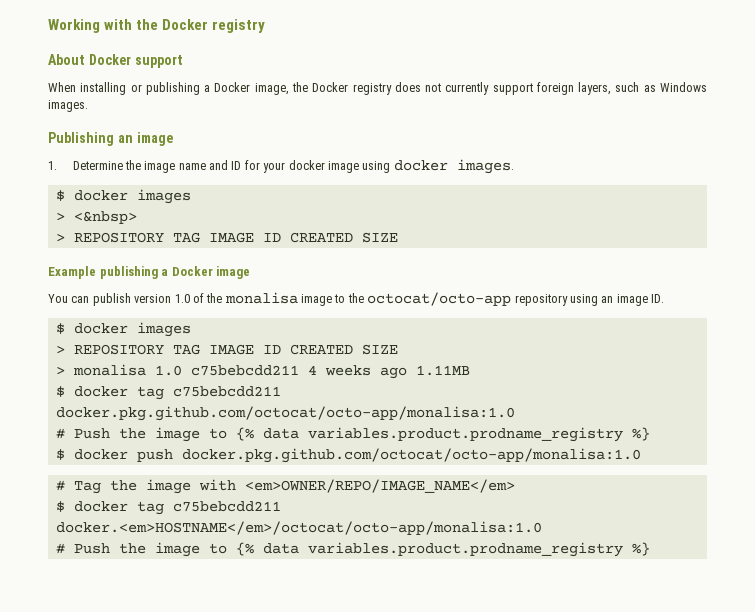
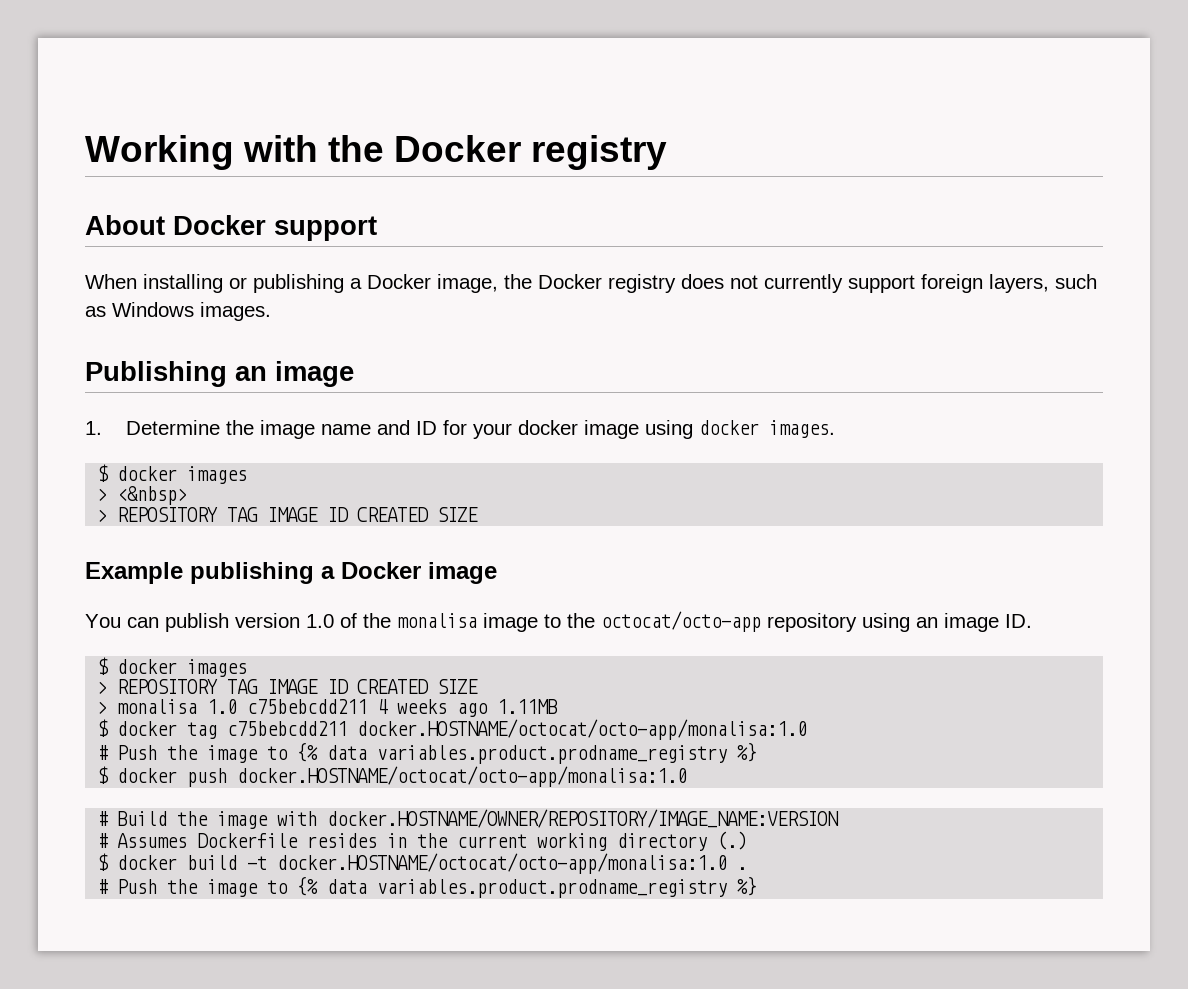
- $ docker tag c75bebcdd211 docker.pkg.github.com/octocat/octo-app/monalisa:1.0
+ $ docker tag c75bebcdd211 docker.HOSTNAME/octocat/octo-app/monalisa:1.0
- $ docker push docker.pkg.github.com/octocat/octo-app/monalisa:1.0
- # Tag the image with <em>OWNER/REPO/IMAGE_NAME</em>
- $ docker tag c75bebcdd211 docker.<em>HOSTNAME</em>/octocat/octo-app/monalisa:1.0
+ $ docker push docker.HOSTNAME/octocat/octo-app/monalisa:1.0
+ # Build the image with docker.HOSTNAME/OWNER/REPOSITORY/IMAGE_NAME:VERSION
+ # Assumes Dockerfile resides in the current working directory (.)
+ $ docker build -t docker.HOSTNAME/octocat/octo-app/monalisa:1.0 .

